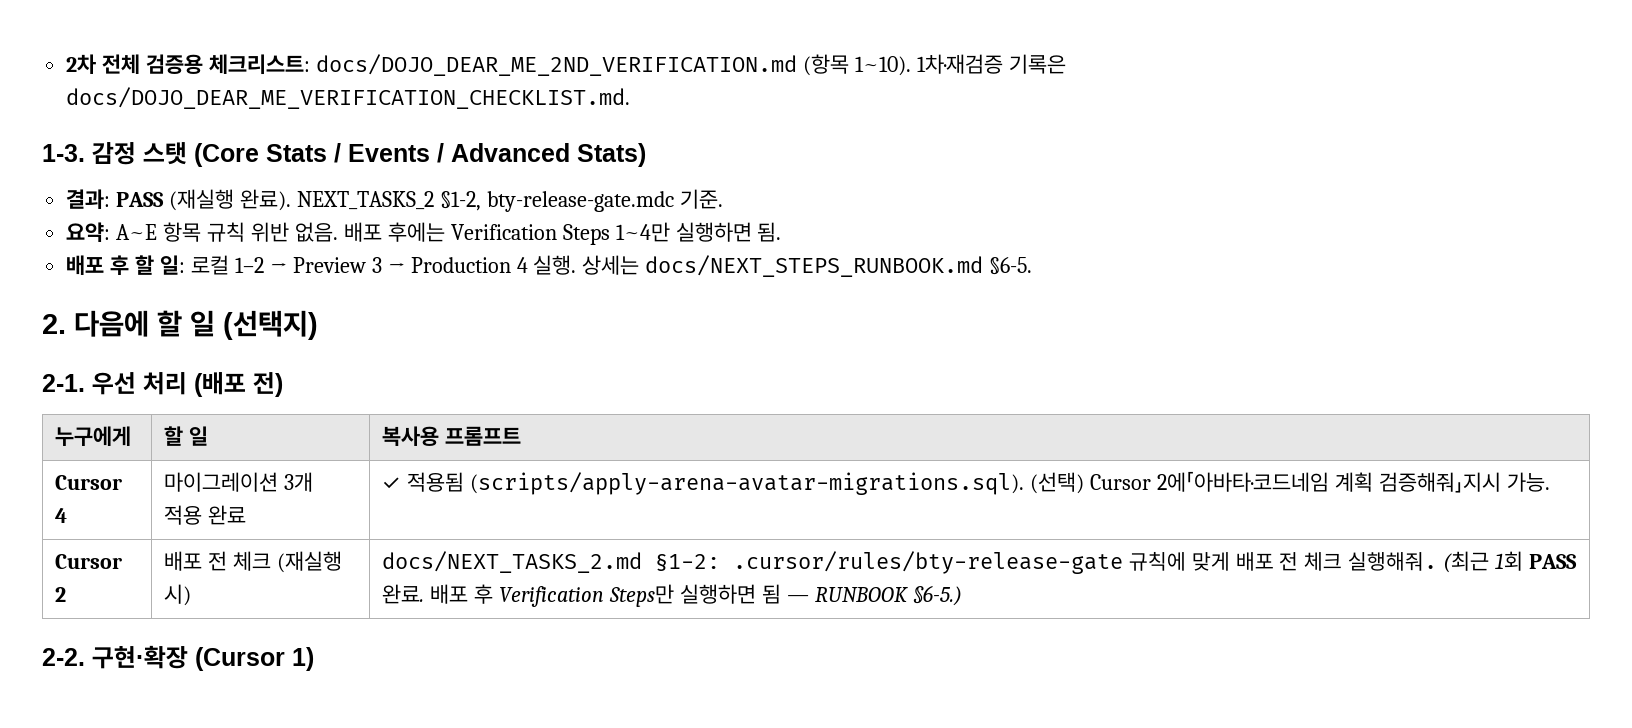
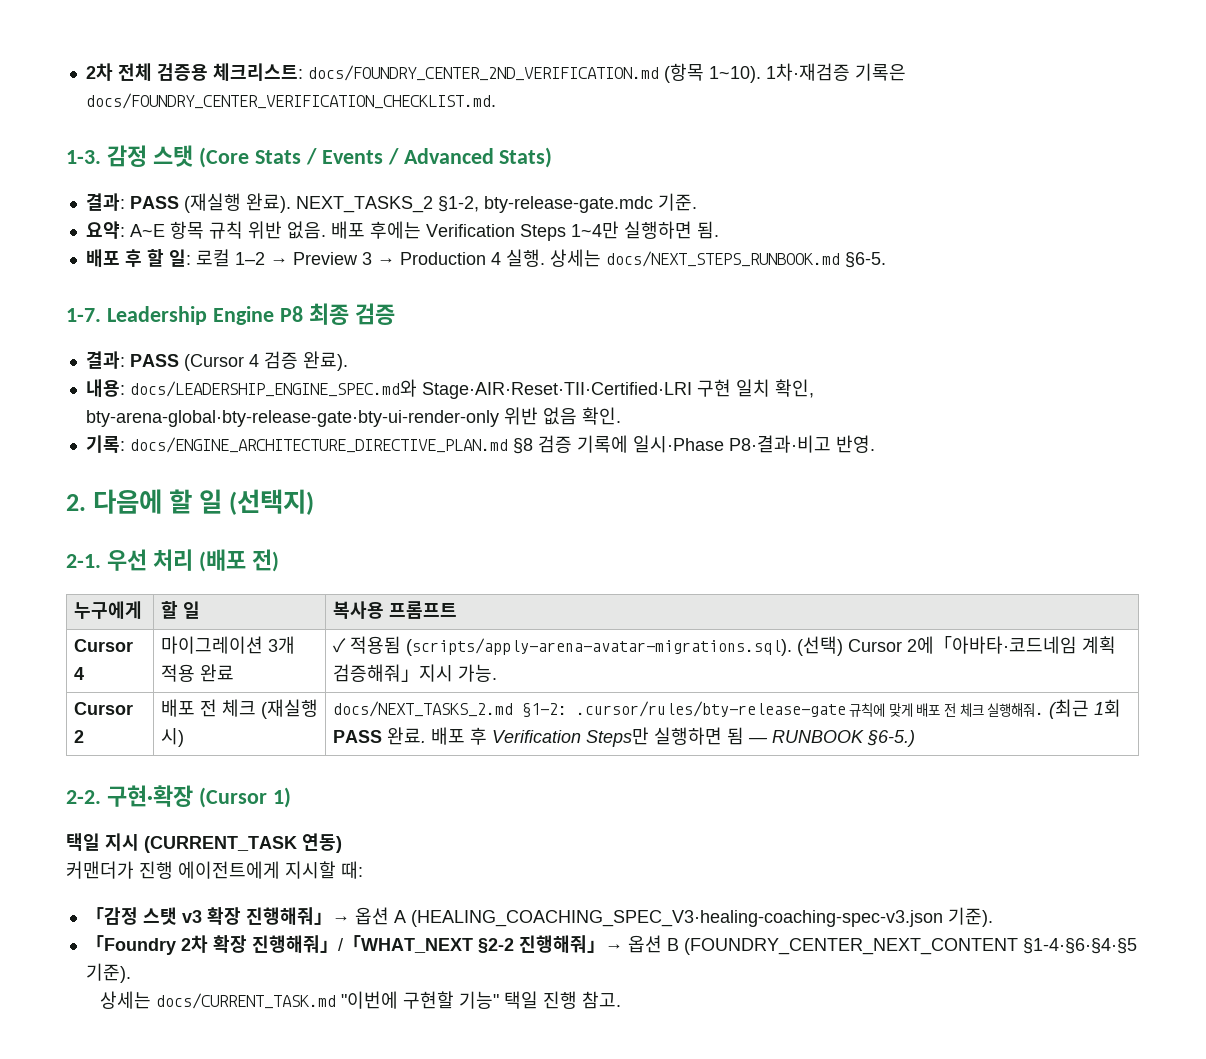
- 2차 전체 검증용 체크리스트: docs/DOJO_DEAR_ME_2ND_VERIFICATION.md (항목 1~10).
+ 2차 전체 검증용 체크리스트: docs/FOUNDRY_CENTER_2ND_VERIFICATION.md (항목 1~10).
- 1차·재검증 기록은 docs/DOJO_DEAR_ME_VERIFICATION_CHECKLIST.md.
+ 1차·재검증 기록은 docs/FOUNDRY_CENTER_VERIFICATION_CHECKLIST.md.
+ 1-7. Leadership Engine P8 최종 검증
+ 결과: PASS (Cursor 4 검증 완료).
+ 내용: docs/LEADERSHIP_ENGINE_SPEC.md와 Stage·AIR·Reset·TII·Certified·LRI 구현 일치 확인, bty-arena-global·bty-release-gate·bty-ui-render-only 위반 없음 확인.
+ 기록: docs/ENGINE_ARCHITECTURE_DIRECTIVE_PLAN.md §8 검증 기록에 일시·Phase P8·결과·비고 반영.
+ 택일 지시 (CURRENT_TASK 연동)
+ 커맨더가 진행 에이전트에게 지시할 때:
+ 「감정 스탯 v3 확장 진행해줘」→ 옵션 A (HEALING_COACHING_SPEC_V3·healing-coaching-spec-v3.json 기준).
+ 「Foundry 2차 확장 진행해줘」/「WHAT_NEXT §2-2 진행해줘」→ 옵션 B (FOUNDRY_CENTER_NEXT_CONTENT §1-4·§6·§4·§5 기준).
+ 상세는 docs/CURRENT_TASK.md "이번에 구현할 기능" 택일 진행 참고.

